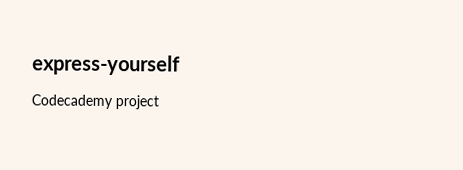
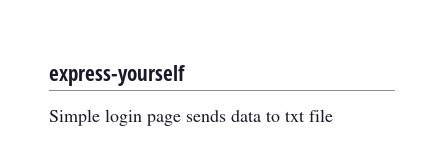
- Codecademy project
+ Simple login page sends data to txt file

